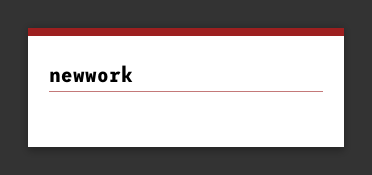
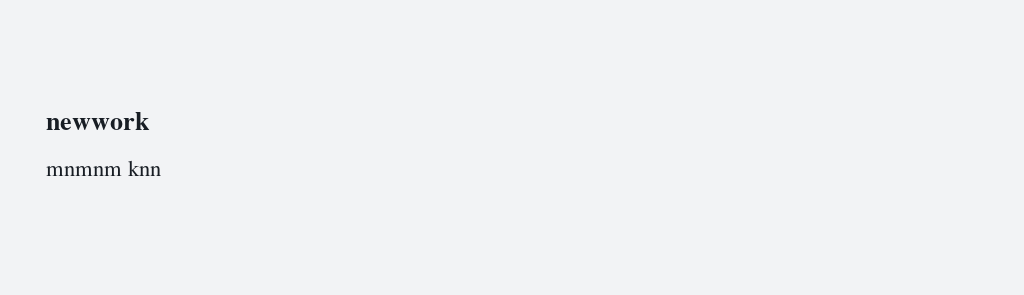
+ mnmnm knn

